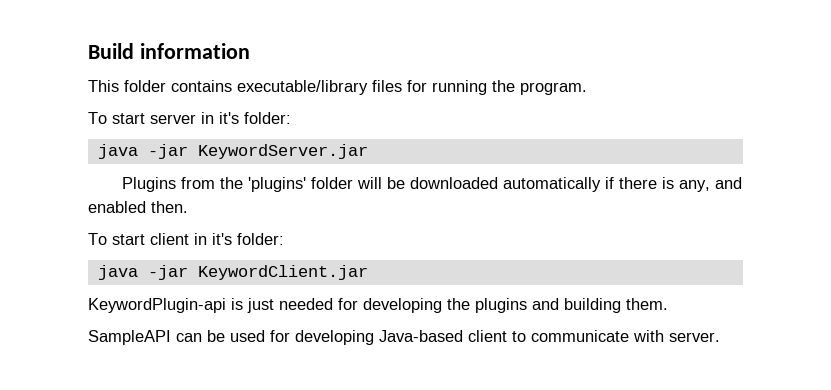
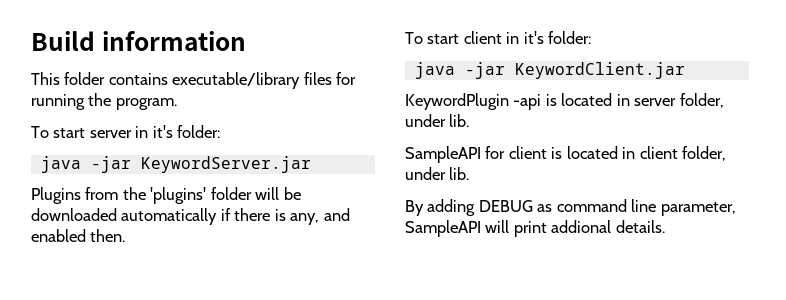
- KeywordPlugin-api is just needed for developing the plugins and building them.
- SampleAPI can be used for developing Java-based client to communicate with server.
+ KeywordPlugin -api is located in server folder, under lib.
+ SampleAPI for client is located in client folder, under lib.
+ By adding DEBUG as command line parameter, SampleAPI will print addional details.

